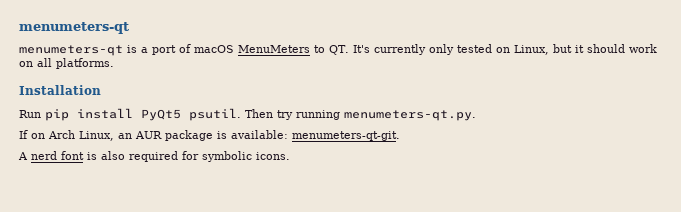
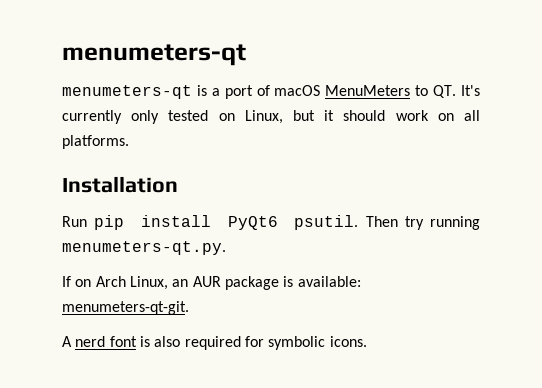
- Run pip install PyQt5 psutil.
+ Run pip install PyQt6 psutil.

